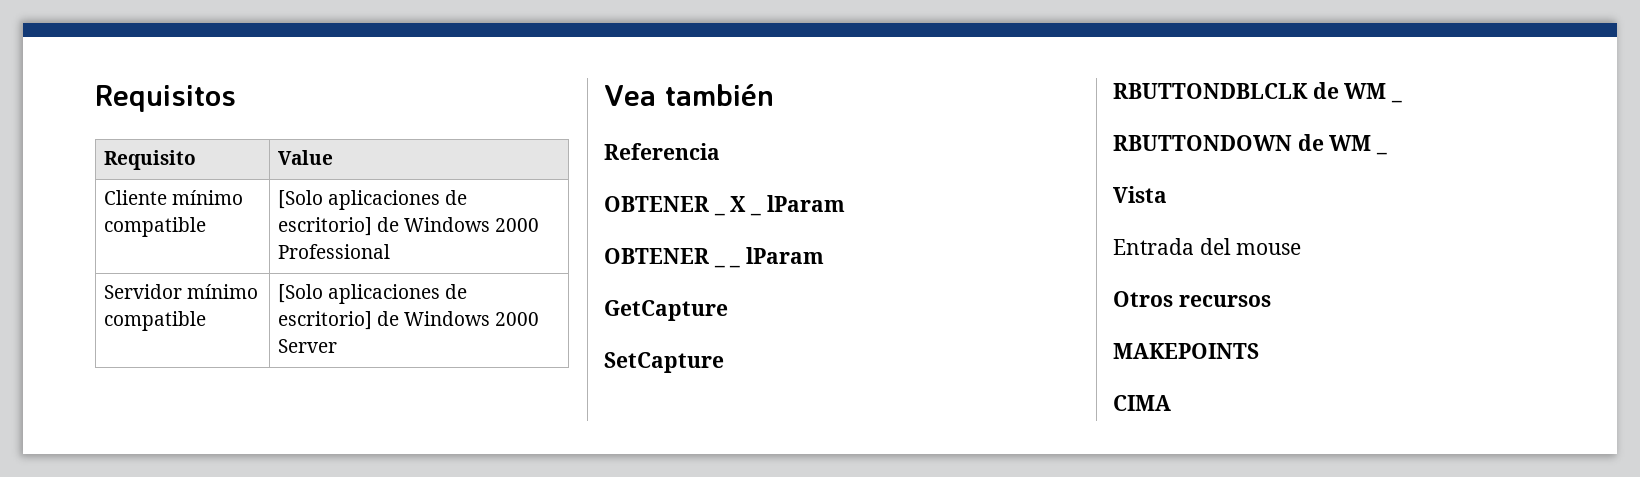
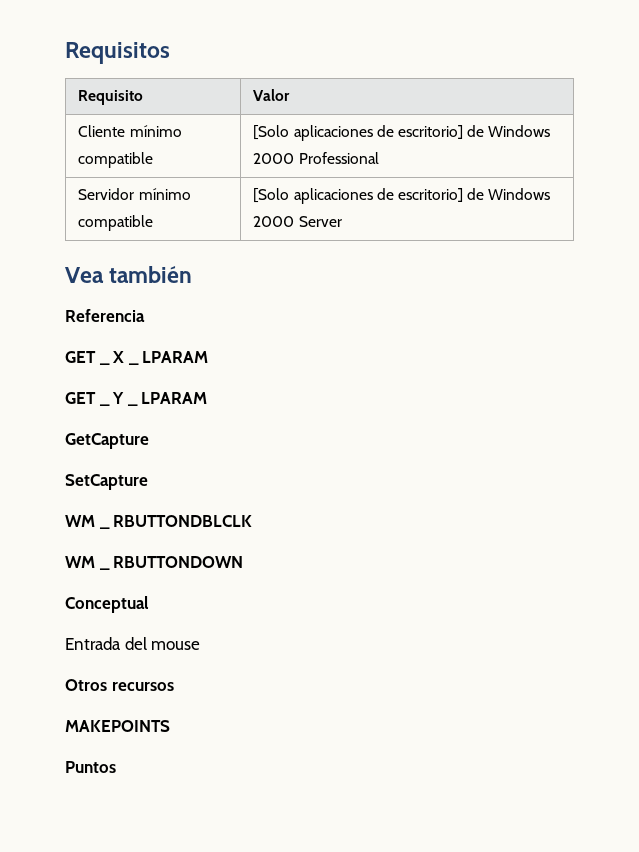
- Requisito | Value
+ Requisito | Valor
- OBTENER _ X _ lParam
- OBTENER _ _ lParam
+ GET _ X _ LPARAM
+ GET _ Y _ LPARAM
- RBUTTONDBLCLK de WM _
- RBUTTONDOWN de WM _
- Vista
+ WM _ RBUTTONDBLCLK
+ WM _ RBUTTONDOWN
+ Conceptual
- CIMA
+ Puntos

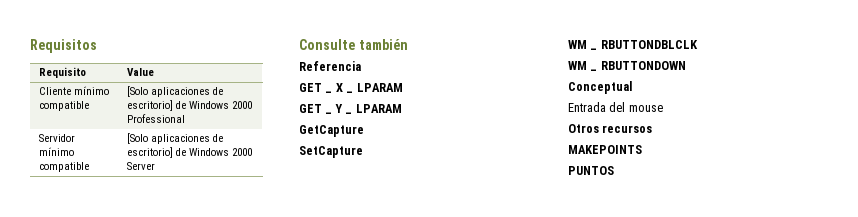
- Requisito | Valor
+ Requisito | Value
- Vea también
+ Consulte también
- Puntos
+ PUNTOS

